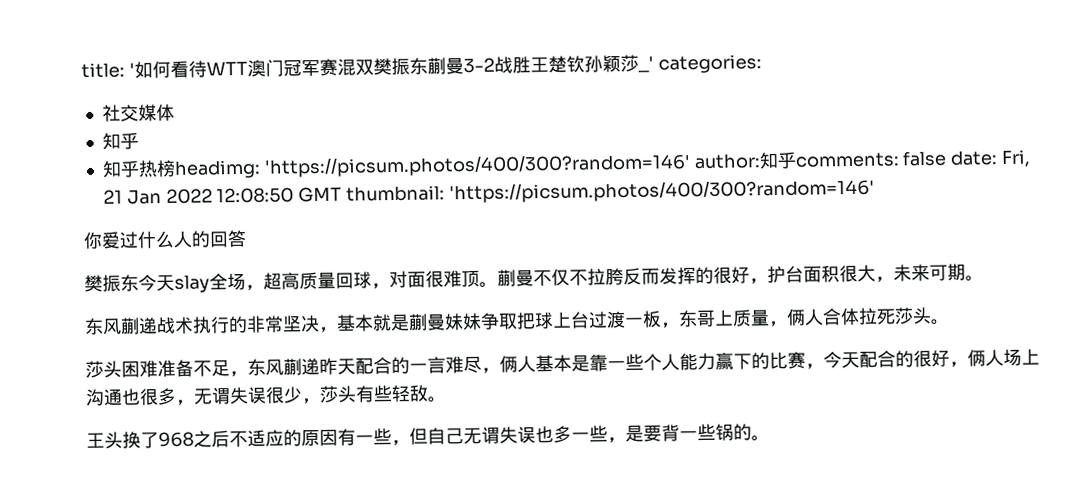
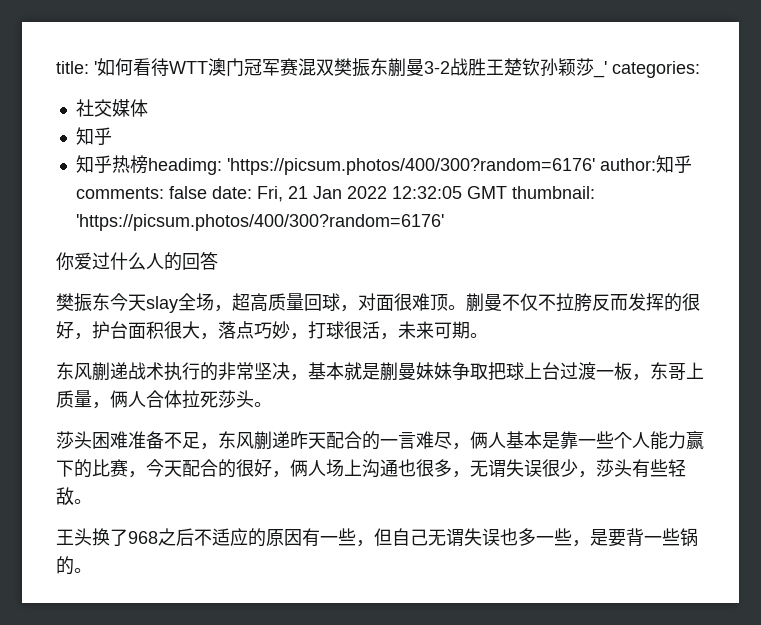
- 知乎热榜headimg: 'https://picsum.photos/400/300?random=146' author:知乎comments: false date: Fri, 21 Jan 2022 12:08:50 GMT thumbnail: 'https://picsum.photos/400/300?random=146'
+ 知乎热榜headimg: 'https://picsum.photos/400/300?random=6176' author:知乎comments: false date: Fri, 21 Jan 2022 12:32:05 GMT thumbnail: 'https://picsum.photos/400/300?random=6176'
- 蒯曼不仅不拉胯反而发挥的很好，护台面积很大，未来可期。
+ 蒯曼不仅不拉胯反而发挥的很好，护台面积很大，落点巧妙，打球很活，未来可期。

